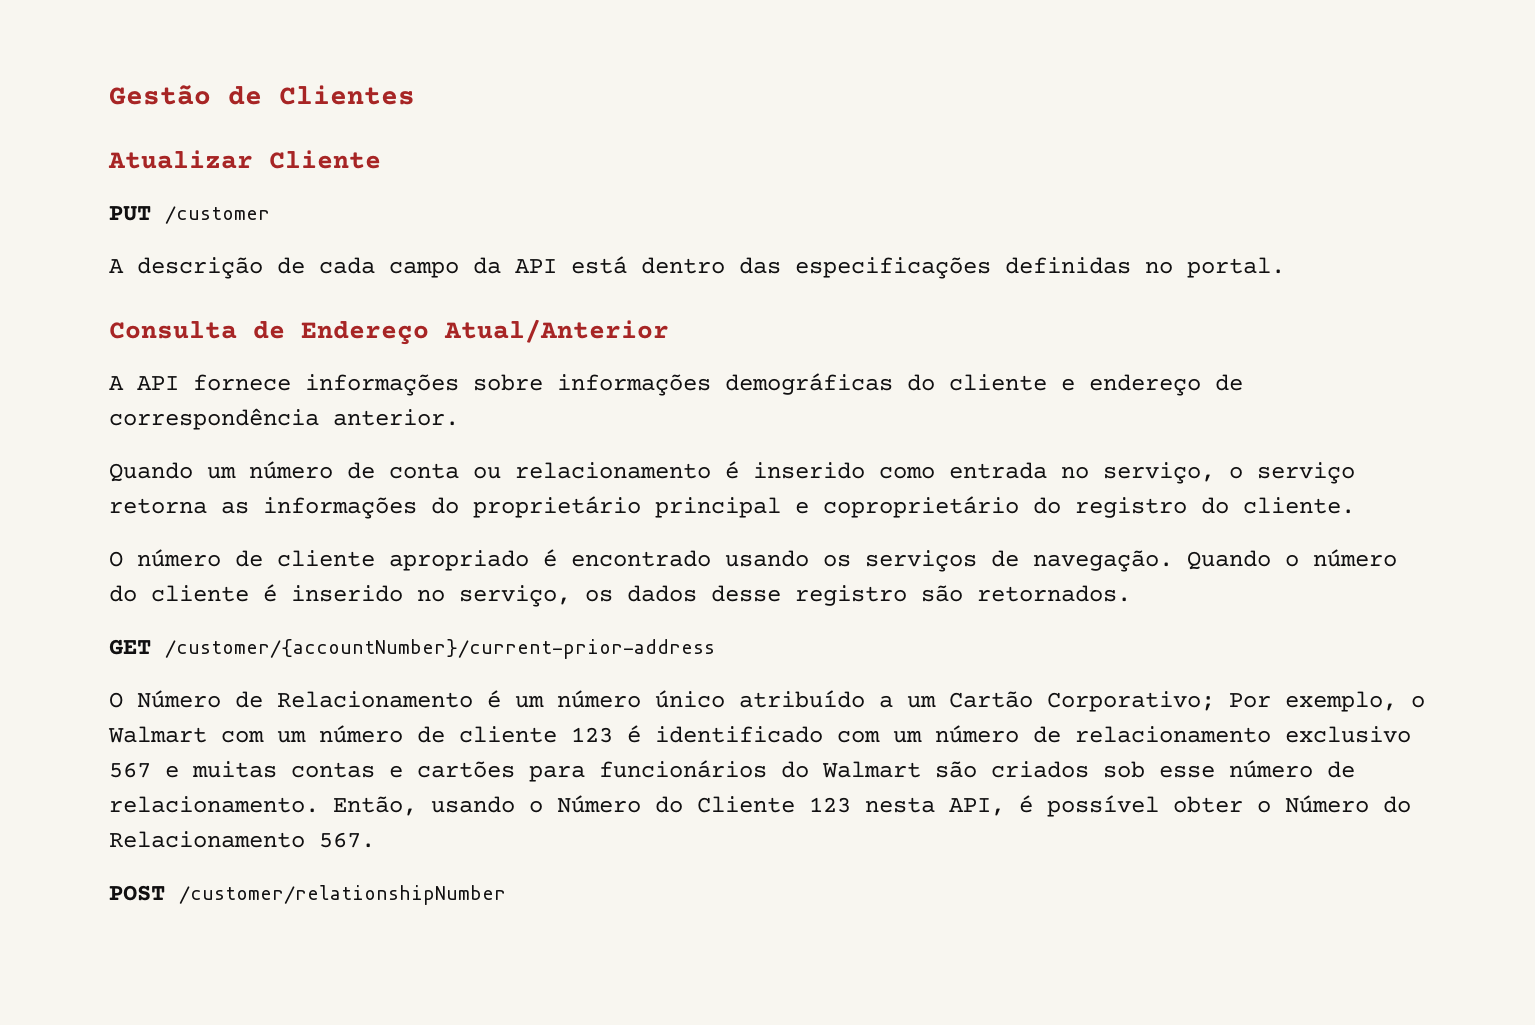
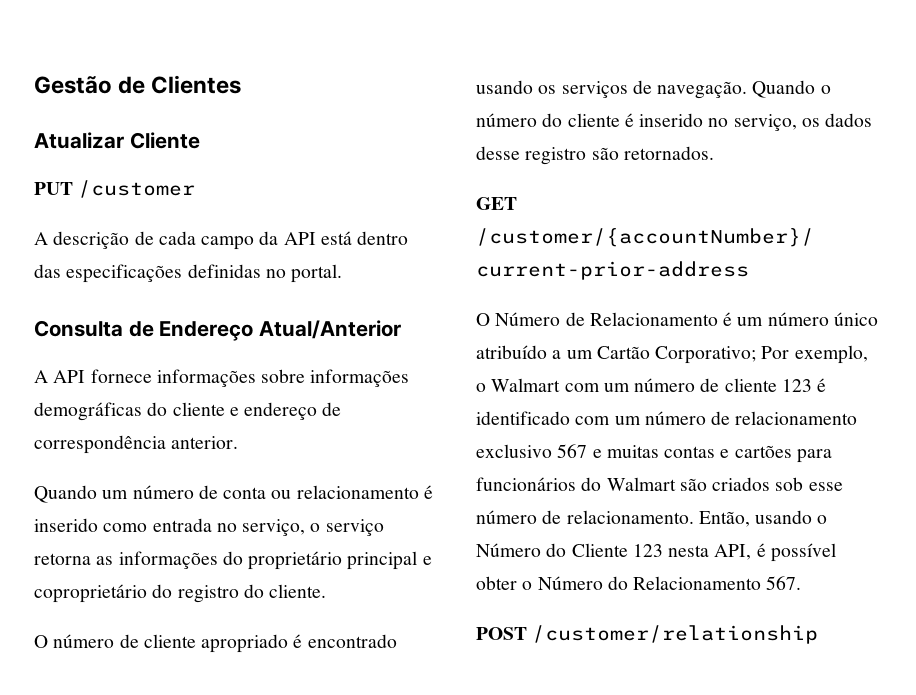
- POST /customer/relationshipNumber
+ POST /customer/relationship

